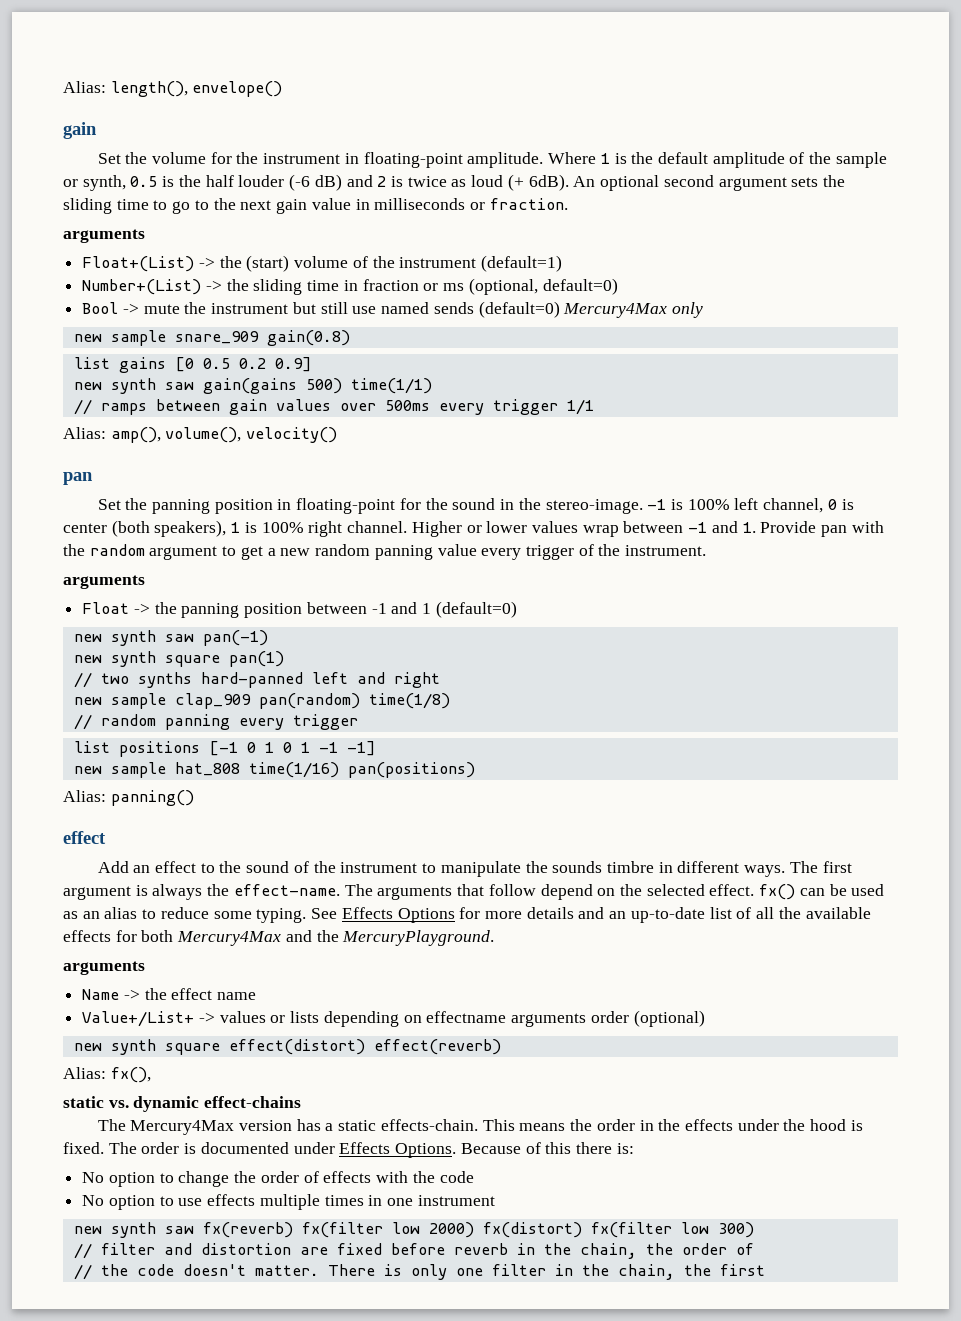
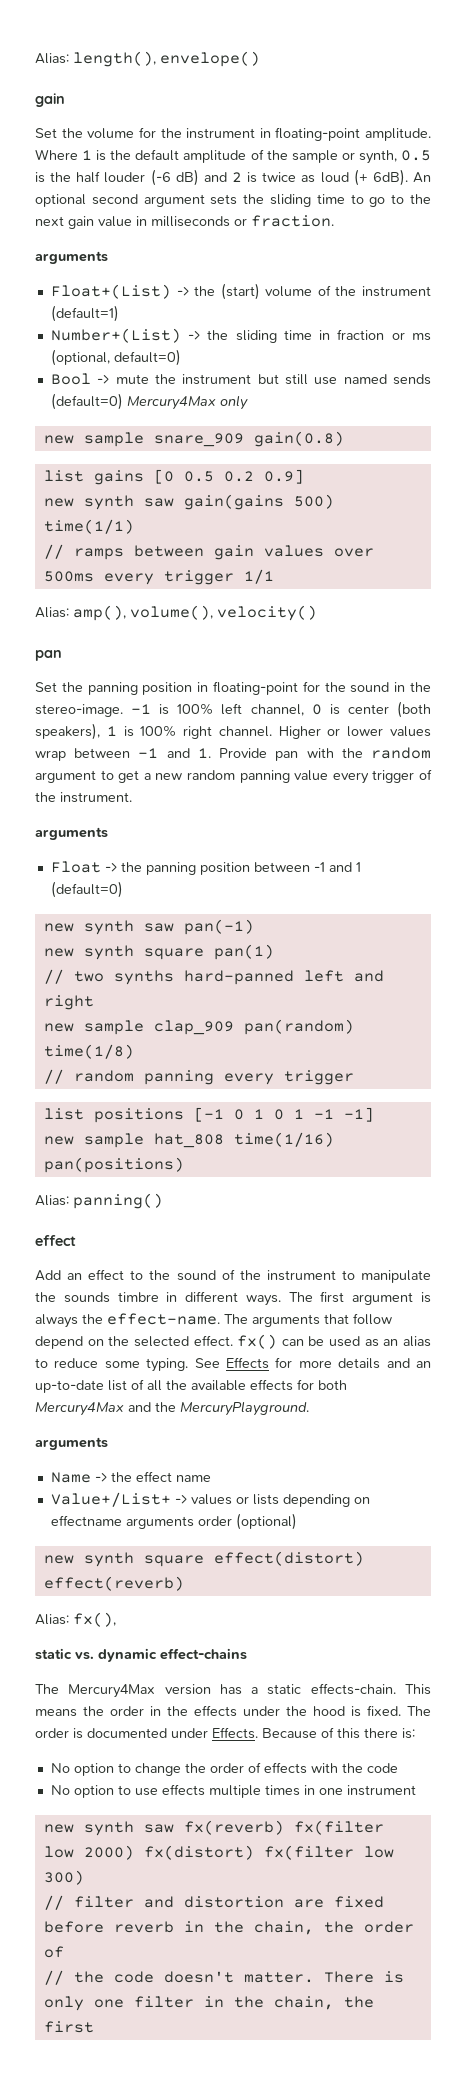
- See Effects Options for more details and an up-to-date list of all the available effects for both Mercury4Max and the MercuryPlayground.
+ See Effects for more details and an up-to-date list of all the available effects for both Mercury4Max and the MercuryPlayground.
- The order is documented under Effects Options.
+ The order is documented under Effects.

